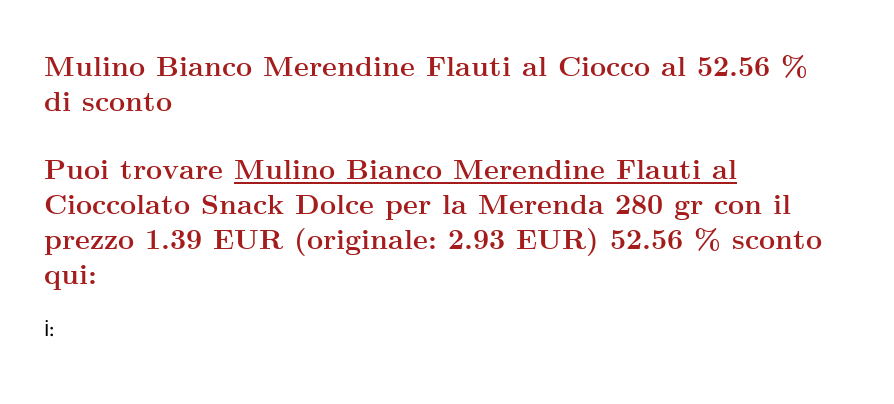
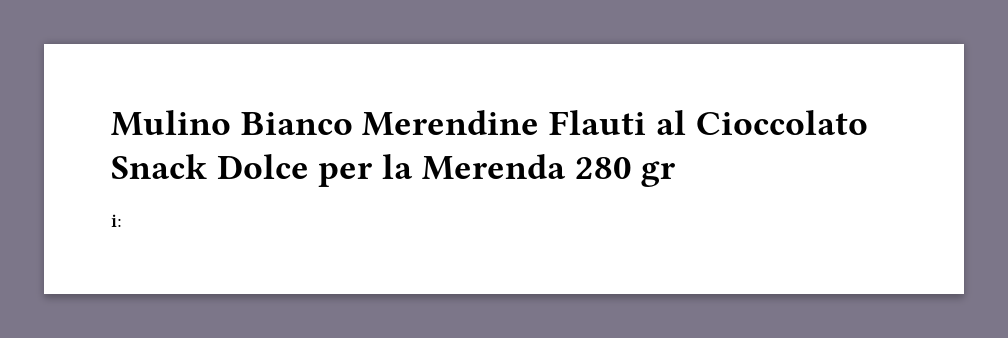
- Mulino Bianco Merendine Flauti al Ciocco al 52.56 % di sconto
- Puoi trovare Mulino Bianco Merendine Flauti al Cioccolato Snack Dolce per la Merenda 280 gr con il prezzo 1.39 EUR (originale: 2.93 EUR) 52.56 % sconto qui:
+ Mulino Bianco Merendine Flauti al Cioccolato Snack Dolce per la Merenda 280 gr

